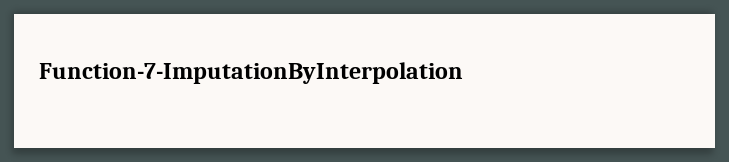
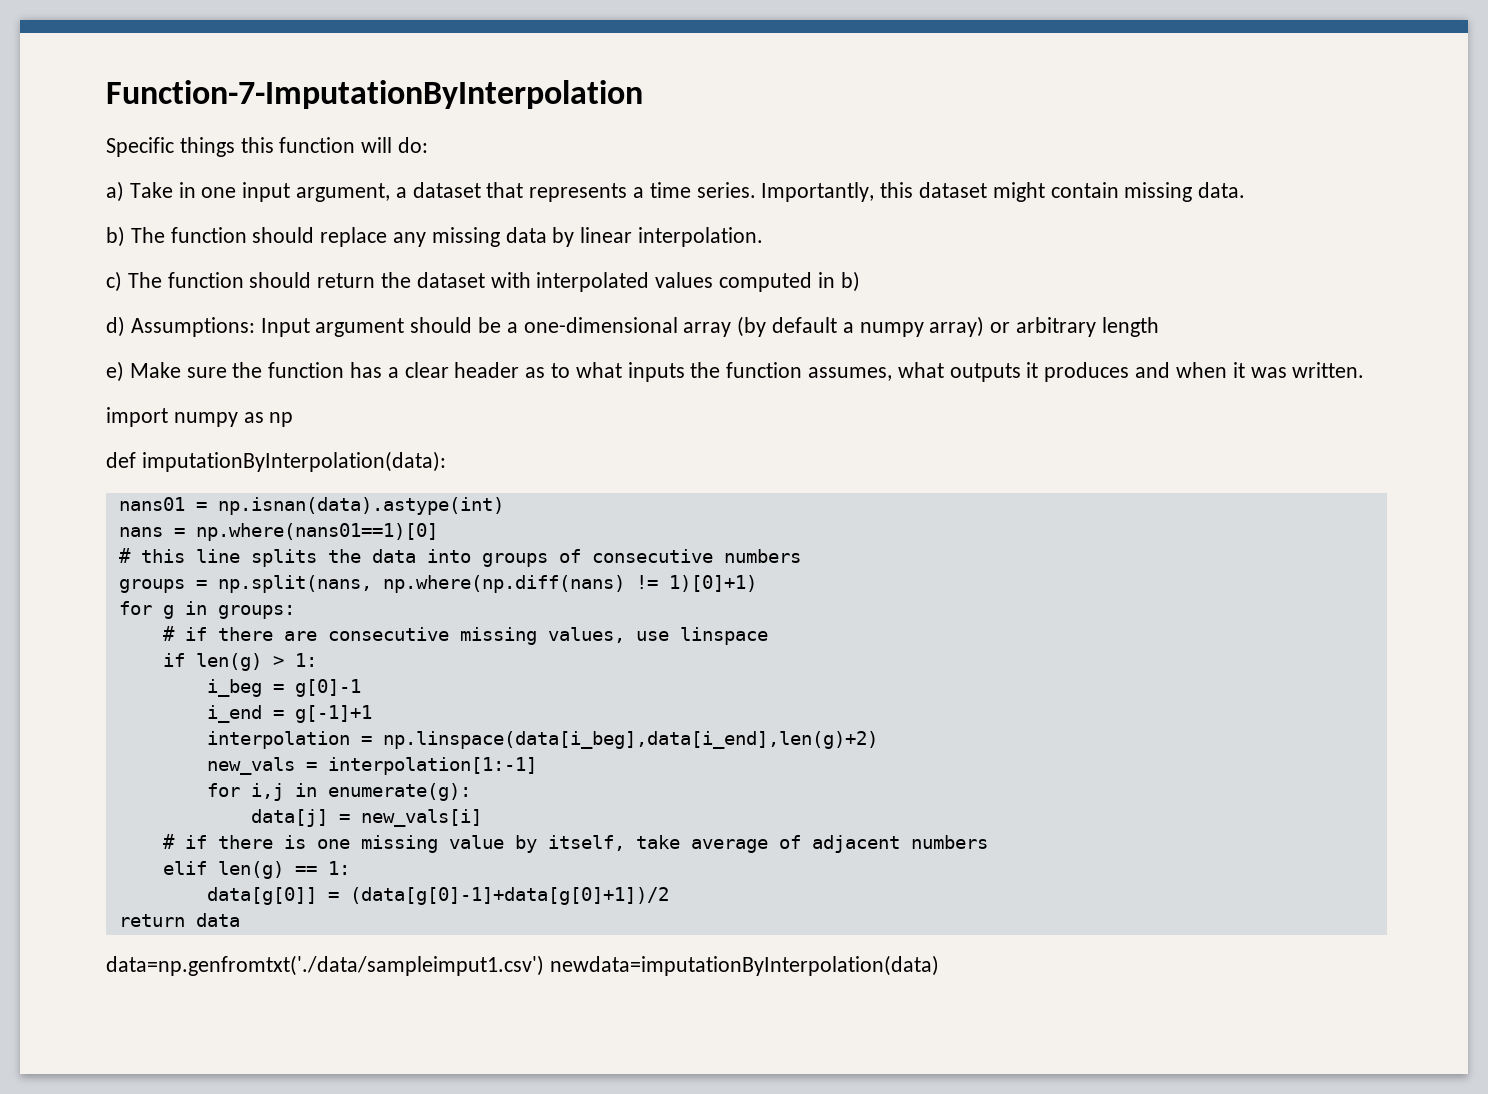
+ Specific things this function will do:
+ a) Take in one input argument, a dataset that represents a time series. Importantly, this dataset might contain missing data.
+ b) The function should replace any missing data by linear interpolation.
+ c) The function should return the dataset with interpolated values computed in b)
+ d) Assumptions: Input argument should be a one-dimensional array (by default a numpy array) or arbitrary length
+ e) Make sure the function has a clear header as to what inputs the function assumes, what outputs it produces and when it was written.
+ import numpy as np
+ def imputationByInterpolation(data):
+ nans01 = np.isnan(data).astype(int)
+ nans = np.where(nans01==1)[0]
+ # this line splits the data into groups of consecutive numbers
+ groups = np.split(nans, np.where(np.diff(nans) != 1)[0]+1)
+ for g in groups:
+ # if there are consecutive missing values, use linspace
+ if len(g) > 1:
+ i_beg = g[0]-1
+ i_end = g[-1]+1
+ interpolation = np.linspace(data[i_beg],data[i_end],len(g)+2)
+ new_vals = interpolation[1:-1]
+ for i,j in enumerate(g):
+ data[j] = new_vals[i]
+ # if there is one missing value by itself, take average of adjacent numbers
+ elif len(g) == 1:
+ data[g[0]] = (data[g[0]-1]+data[g[0]+1])/2
+ return data
+ data=np.genfromtxt('./data/sampleimput1.csv') newdata=imputationByInterpolation(data)

